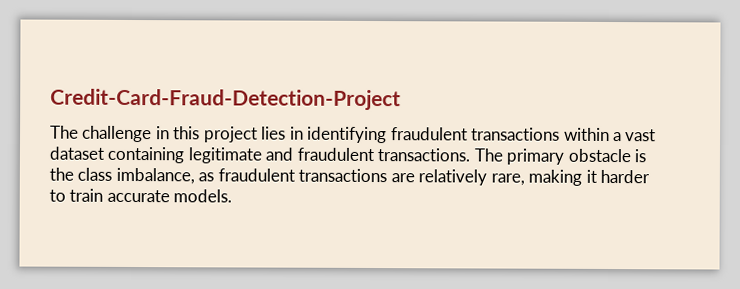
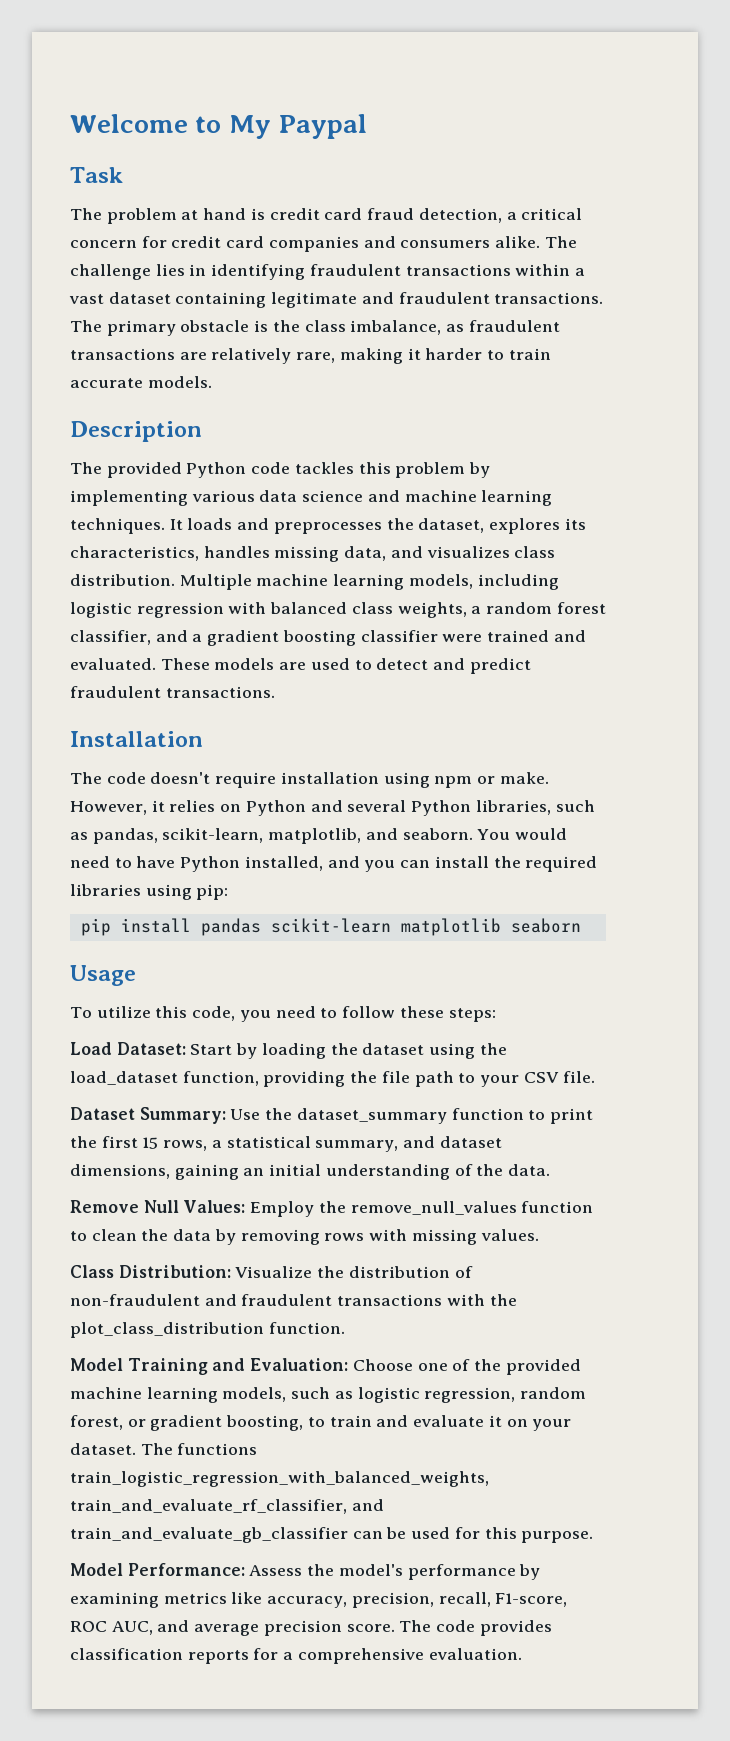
- Credit-Card-Fraud-Detection-Project
- The challenge in this project lies in identifying fraudulent transactions within a vast dataset containing legitimate and fraudulent transactions.
+ Welcome to My Paypal
+ Task
+ The problem at hand is credit card fraud detection, a critical concern for credit card companies and consumers alike. The challenge lies in identifying fraudulent transactions within a vast dataset containing legitimate and fraudulent transactions.
+ Description
+ The provided Python code tackles this problem by implementing various data science and machine learning techniques. It loads and preprocesses the dataset, explores its characteristics, handles missing data, and visualizes class distribution. Multiple machine learning models, including logistic regression with balanced class weights, a random forest classifier, and a gradient boosting classifier were trained and evaluated. These models are used to detect and predict fraudulent transactions.
+ Installation
+ The code doesn't require installation using npm or make. However, it relies on Python and several Python libraries, such as pandas, scikit-learn, matplotlib, and seaborn. You would need to have Python installed, and you can install the required libraries using pip:
+ pip install pandas scikit-learn matplotlib seaborn
+ Usage
+ To utilize this code, you need to follow these steps:
+ Load Dataset: Start by loading the dataset using the load_dataset function, providing the file path to your CSV file.
+ Dataset Summary: Use the dataset_summary function to print the first 15 rows, a statistical summary, and dataset dimensions, gaining an initial understanding of the data.
+ Remove Null Values: Employ the remove_null_values function to clean the data by removing rows with missing values.
+ Class Distribution: Visualize the distribution of non-fraudulent and fraudulent transactions with the plot_class_distribution function.
+ Model Training and Evaluation: Choose one of the provided machine learning models, such as logistic regression, random forest, or gradient boosting, to train and evaluate it on your dataset. The functions train_logistic_regression_with_balanced_weights, train_and_evaluate_rf_classifier, and train_and_evaluate_gb_classifier can be used for this purpose.
+ Model Performance: Assess the model's performance by examining metrics like accuracy, precision, recall, F1-score, ROC AUC, and average precision score. The code provides classification reports for a comprehensive evaluation.

